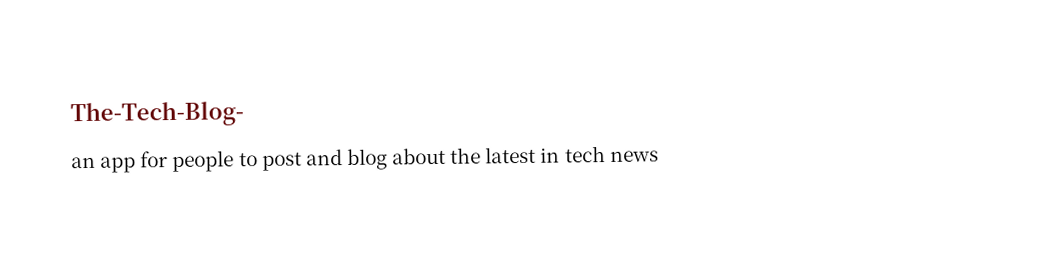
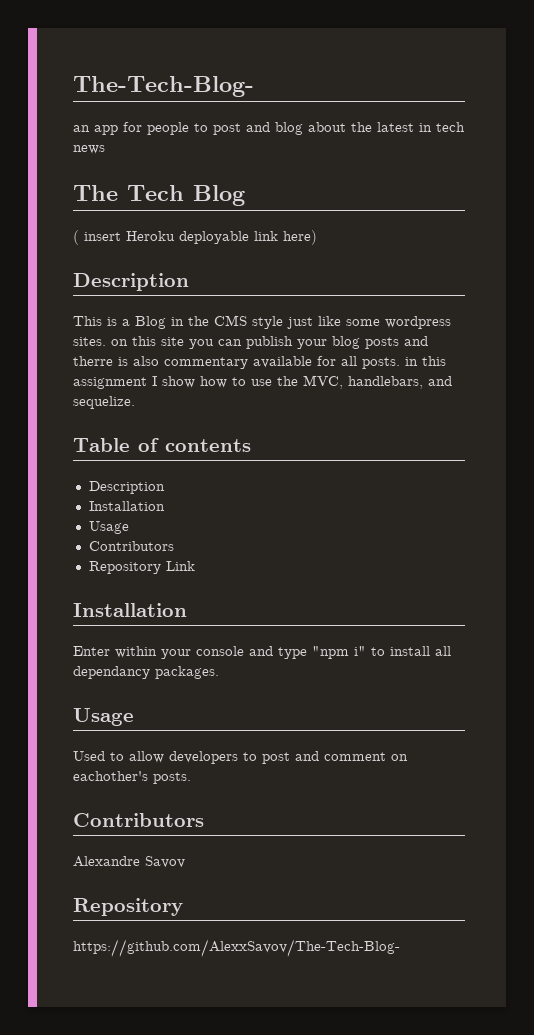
+ The Tech Blog
+ ( insert Heroku deployable link here)
+ Description
+ This is a Blog in the CMS style just like some wordpress sites. on this site you can publish your blog posts and therre is also commentary available for all posts. in this assignment I show how to use the MVC, handlebars, and sequelize.
+ Table of contents
+ Description
+ Installation
+ Usage
+ Contributors
+ Repository Link
+ Installation
+ Enter within your console and type "npm i" to install all dependancy packages.
+ Usage
+ Used to allow developers to post and comment on eachother's posts.
+ Contributors
+ Alexandre Savov
+ Repository
+ https://github.com/AlexxSavov/The-Tech-Blog-

